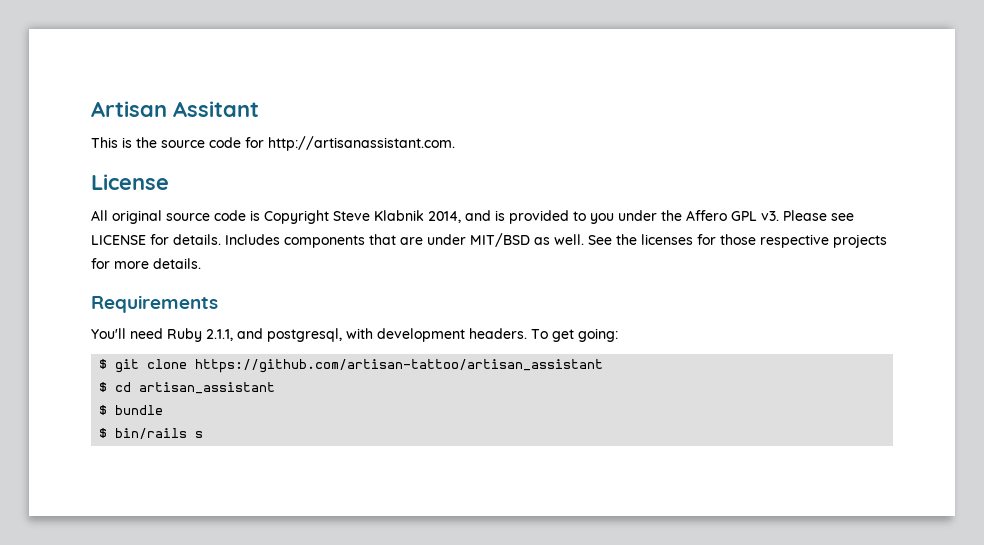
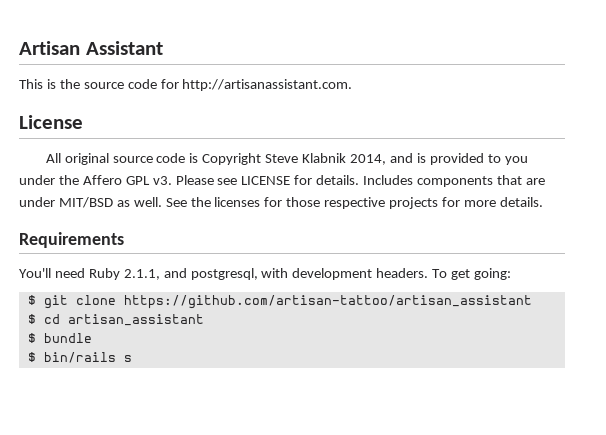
- Artisan Assitant
+ Artisan Assistant

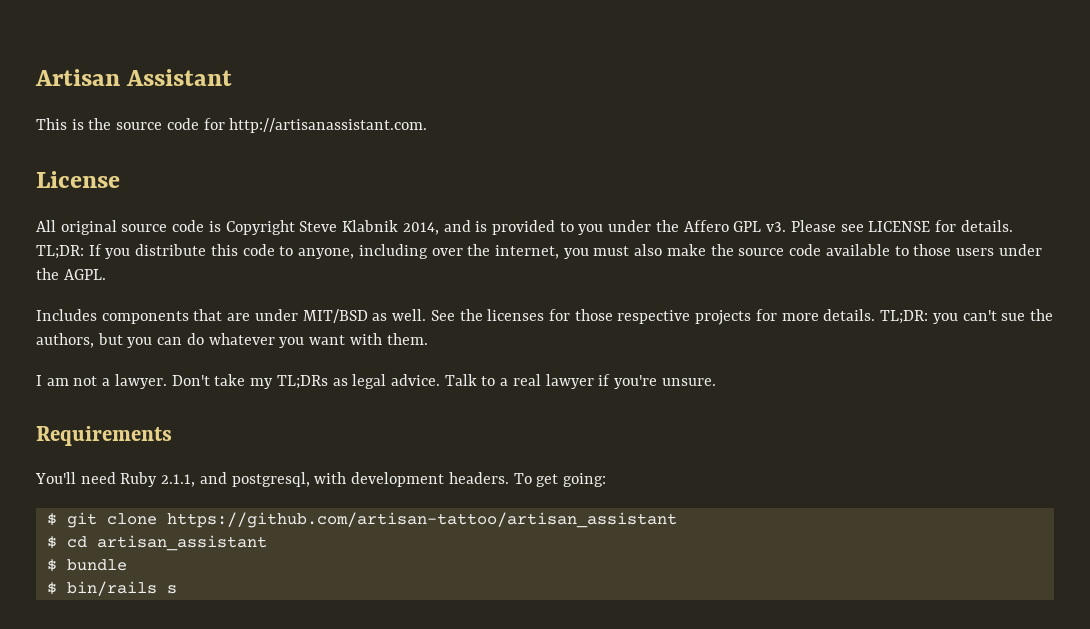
- Please see LICENSE for details. Includes components that are under MIT/BSD as well.
+ Please see LICENSE for details. TL;DR: If you distribute this code to anyone, including over the internet, you must also make the source code available to those users under the AGPL.
+ Includes components that are under MIT/BSD as well.
+ TL;DR: you can't sue the authors, but you can do whatever you want with them.
+ I am not a lawyer. Don't take my TL;DRs as legal advice. Talk to a real lawyer if you're unsure.

